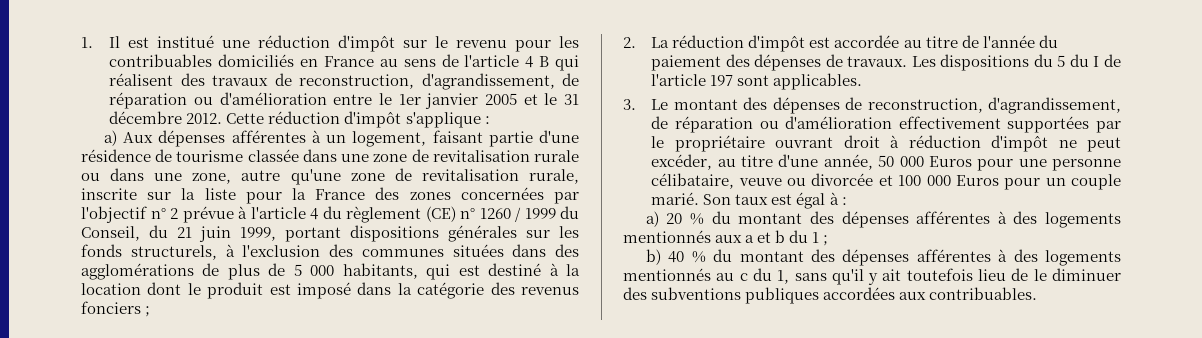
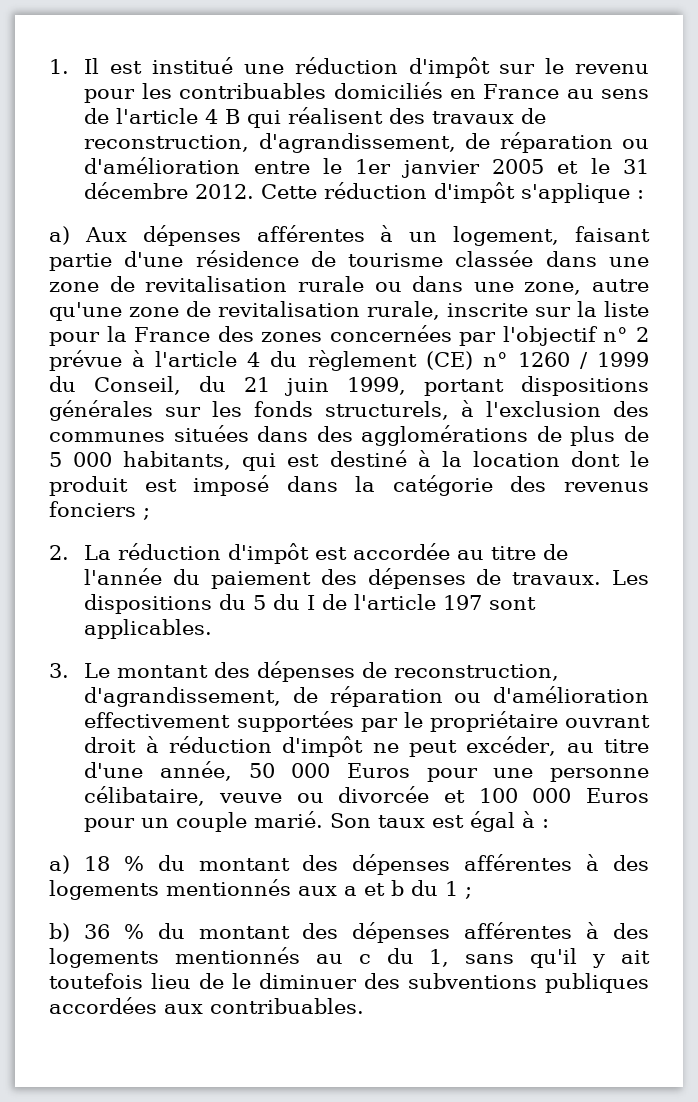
- a) 20 % du montant des dépenses afférentes à des logements mentionnés aux a et b du 1 ;
+ a) 18 % du montant des dépenses afférentes à des logements mentionnés aux a et b du 1 ;
- b) 40 % du montant des dépenses afférentes à des logements mentionnés au c du 1, sans qu'il y ait toutefois lieu de le diminuer des subventions publiques accordées aux contribuables.
+ b) 36 % du montant des dépenses afférentes à des logements mentionnés au c du 1, sans qu'il y ait toutefois lieu de le diminuer des subventions publiques accordées aux contribuables.

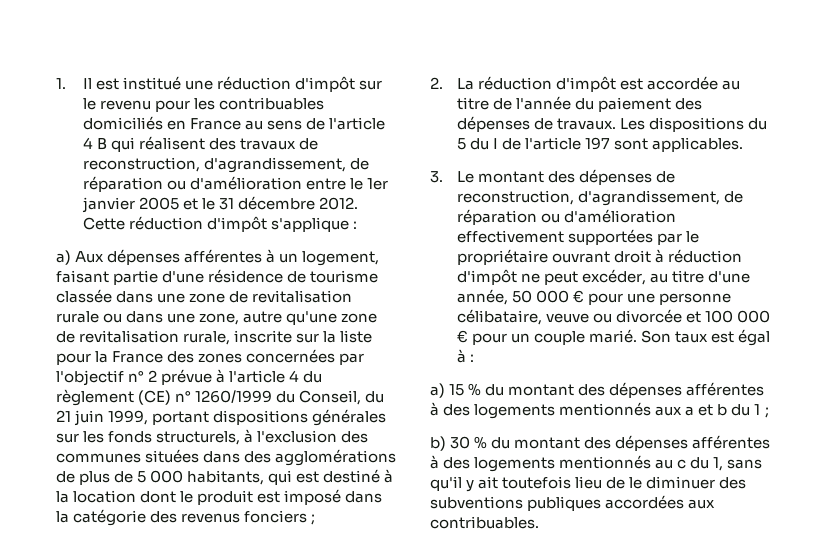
- a) Aux dépenses afférentes à un logement, faisant partie d'une résidence de tourisme classée dans une zone de revitalisation rurale ou dans une zone, autre qu'une zone de revitalisation rurale, inscrite sur la liste pour la France des zones concernées par l'objectif n° 2 prévue à l'article 4 du règlement (CE) n° 1260 / 1999 du Conseil, du 21 juin 1999, portant dispositions générales sur les fonds structurels, à l'exclusion des communes situées dans des agglomérations de plus de 5 000 habitants, qui est destiné à la location dont le produit est imposé dans la catégorie des revenus fonciers ;
+ a) Aux dépenses afférentes à un logement, faisant partie d'une résidence de tourisme classée dans une zone de revitalisation rurale ou dans une zone, autre qu'une zone de revitalisation rurale, inscrite sur la liste pour la France des zones concernées par l'objectif n° 2 prévue à l'article 4 du règlement (CE) n° 1260/1999 du Conseil, du 21 juin 1999, portant dispositions générales sur les fonds structurels, à l'exclusion des communes situées dans des agglomérations de plus de 5 000 habitants, qui est destiné à la location dont le produit est imposé dans la catégorie des revenus fonciers ;
- 3. Le montant des dépenses de reconstruction, d'agrandissement, de réparation ou d'amélioration effectivement supportées par le propriétaire ouvrant droit à réduction d'impôt ne peut excéder, au titre d'une année, 50 000 Euros pour une personne célibataire, veuve ou divorcée et 100 000 Euros pour un couple marié.
+ 3. Le montant des dépenses de reconstruction, d'agrandissement, de réparation ou d'amélioration effectivement supportées par le propriétaire ouvrant droit à réduction d'impôt ne peut excéder, au titre d'une année, 50 000 € pour une personne célibataire, veuve ou divorcée et 100 000 € pour un couple marié.
- a) 18 % du montant des dépenses afférentes à des logements mentionnés aux a et b du 1 ;
+ a) 15 % du montant des dépenses afférentes à des logements mentionnés aux a et b du 1 ;
- b) 36 % du montant des dépenses afférentes à des logements mentionnés au c du 1, sans qu'il y ait toutefois lieu de le diminuer des subventions publiques accordées aux contribuables.
+ b) 30 % du montant des dépenses afférentes à des logements mentionnés au c du 1, sans qu'il y ait toutefois lieu de le diminuer des subventions publiques accordées aux contribuables.

